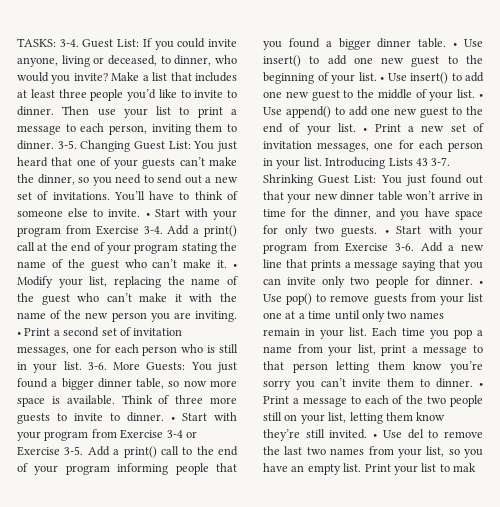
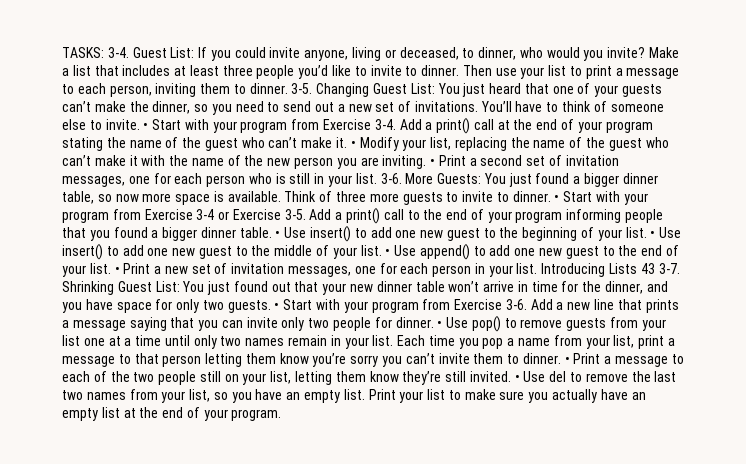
- Print your list to mak
+ Print your list to make sure you actually have an empty list at the end of your program.

